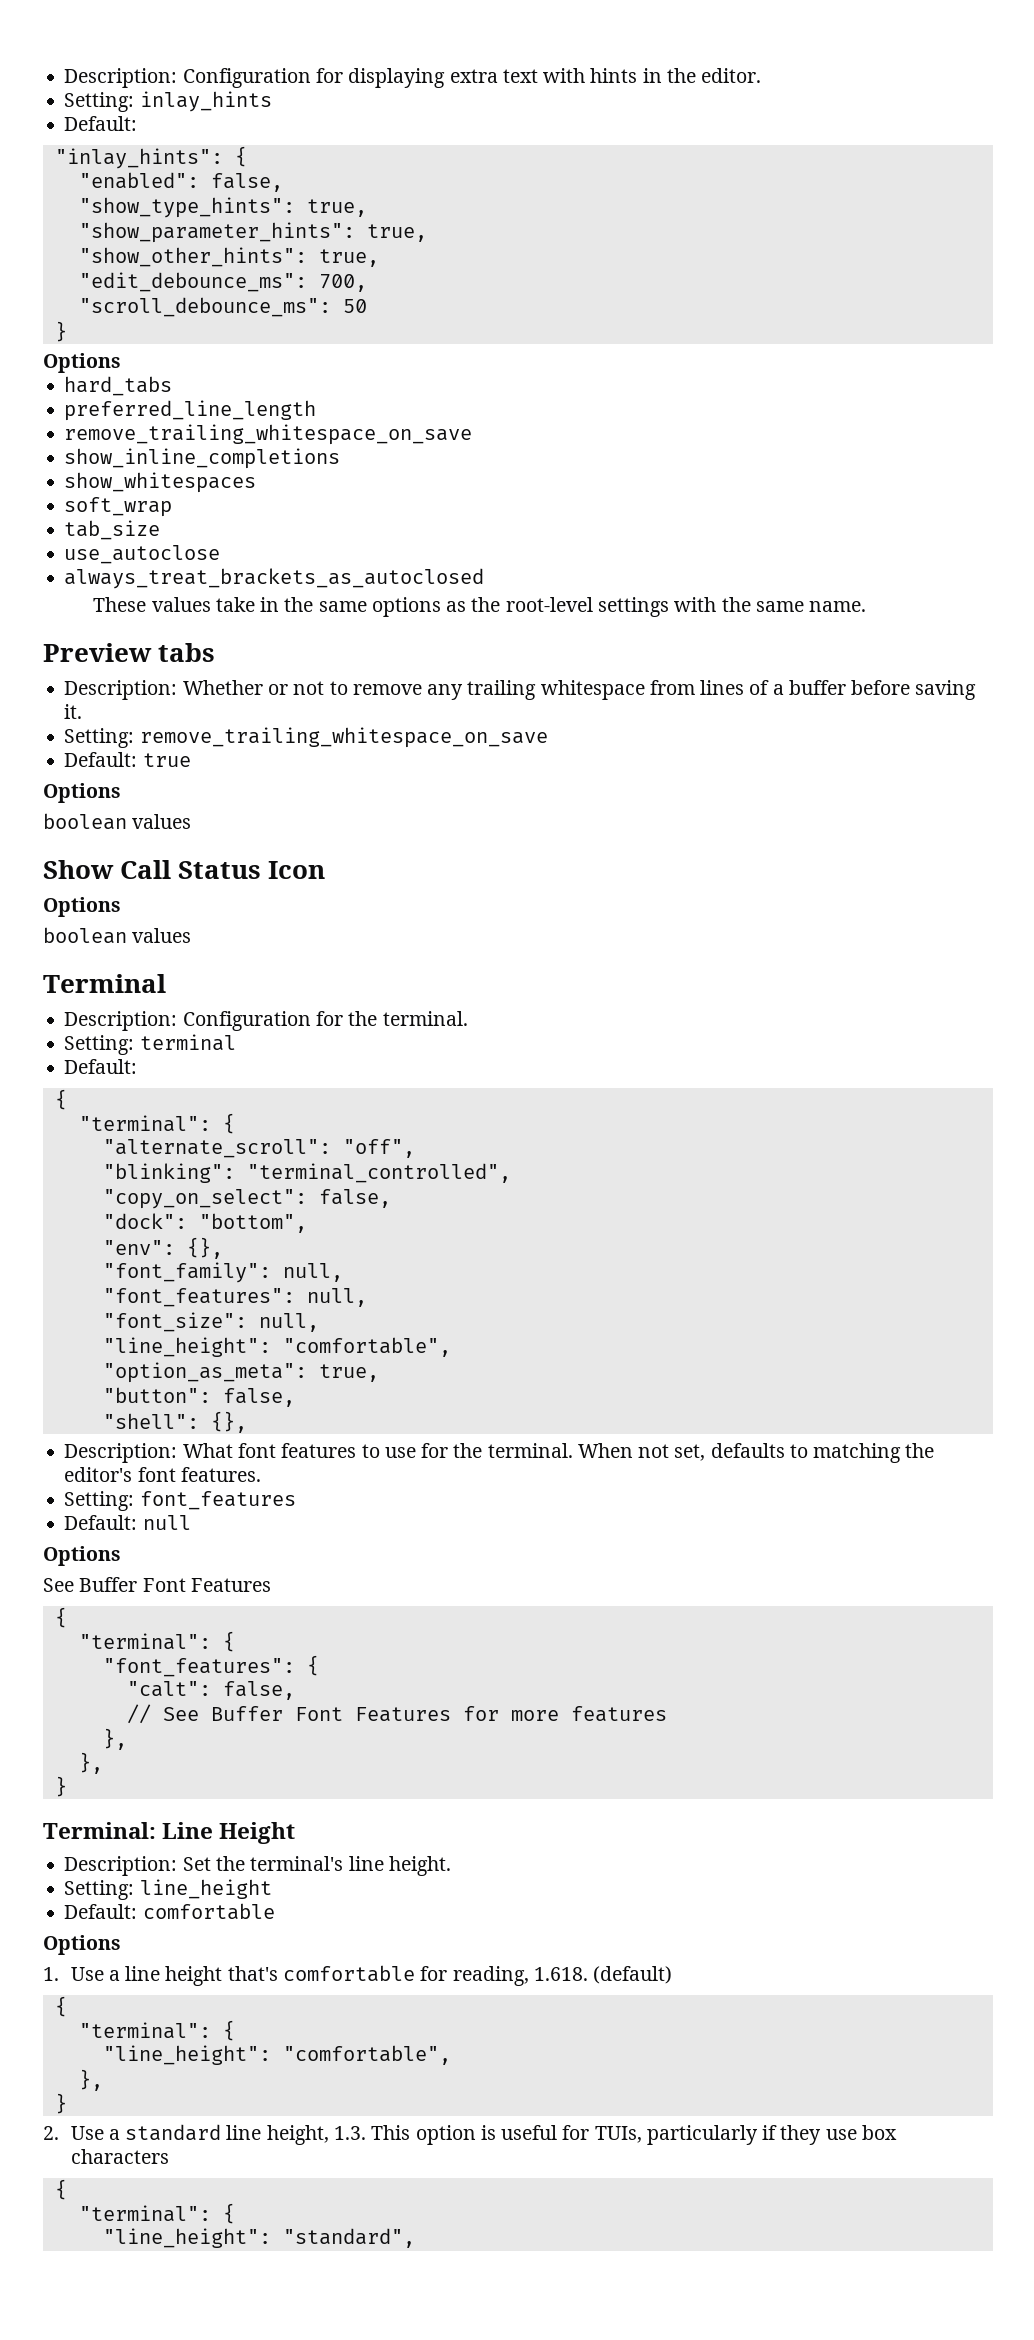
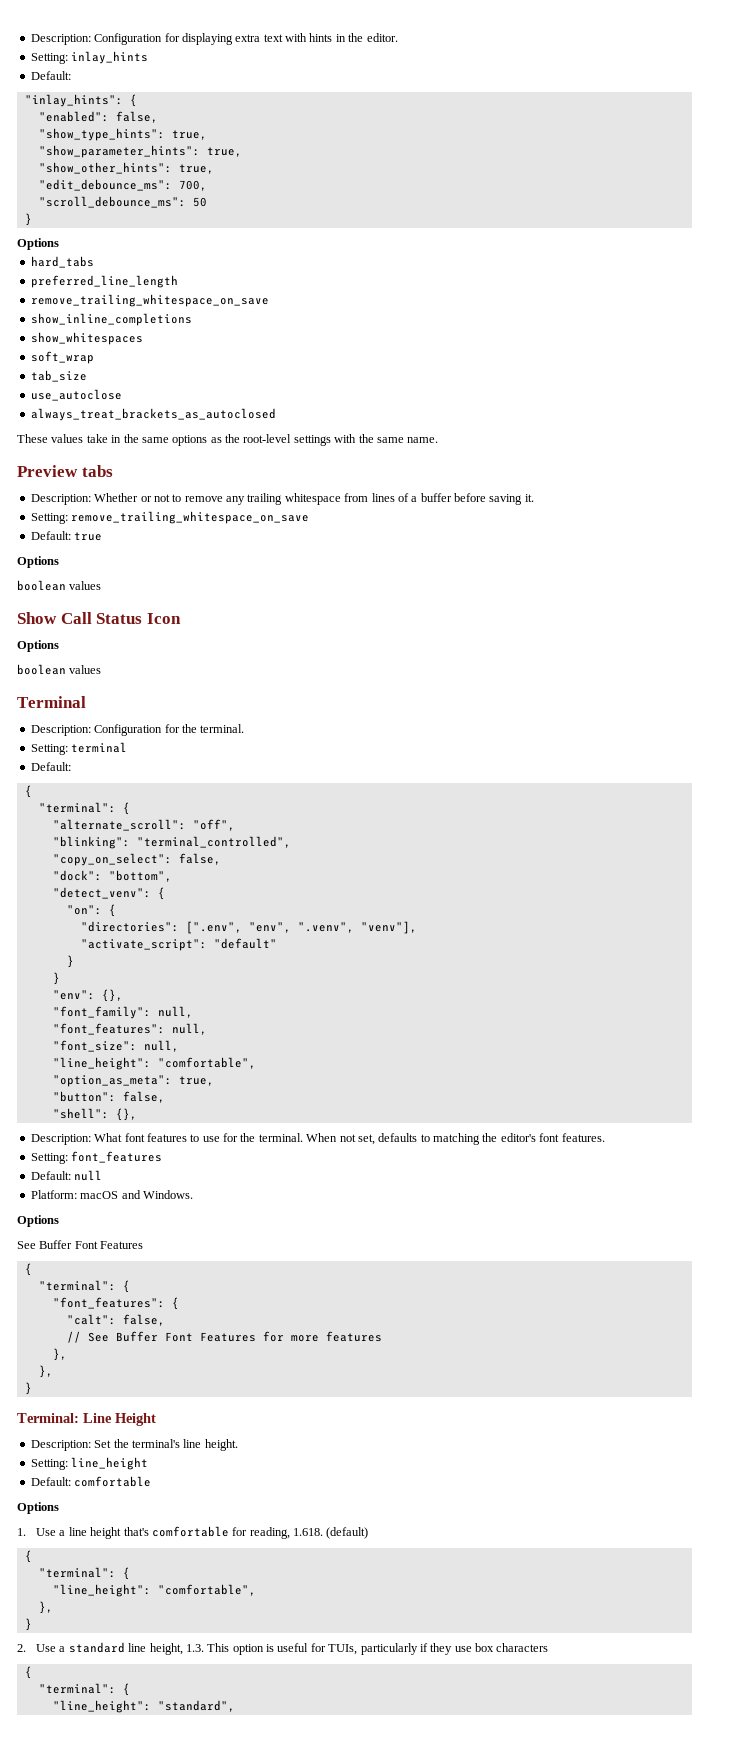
+ "detect_venv": {
+ "on": {
+ "directories": [".env", "env", ".venv", "venv"],
+ "activate_script": "default"
+ }
+ }
+ Platform: macOS and Windows.

